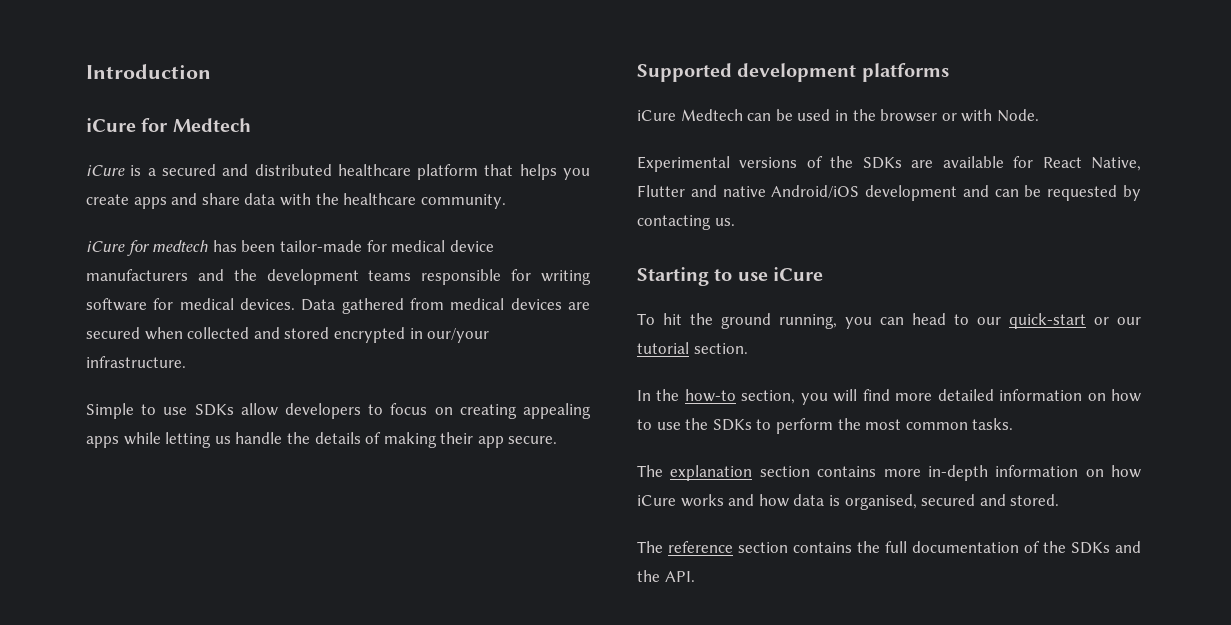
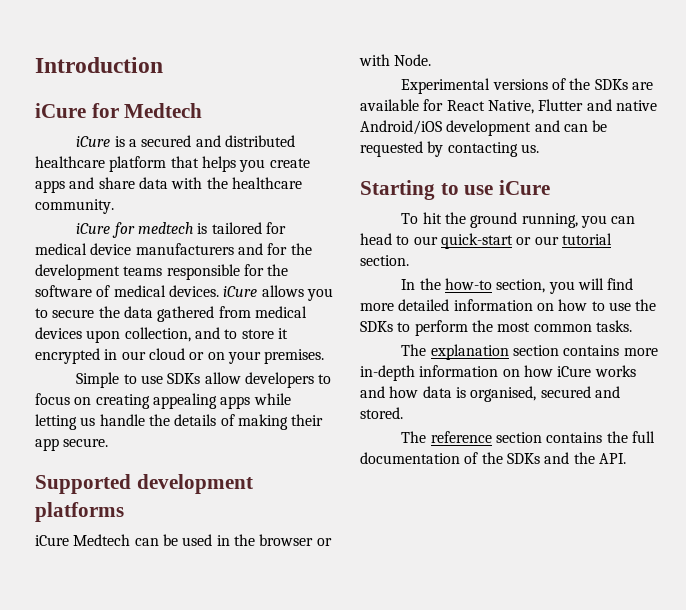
- iCure for medtech has been tailor-made for medical device manufacturers and the development teams responsible for writing software for medical devices. Data gathered from medical devices are secured when collected and stored encrypted in our/your infrastructure.
+ iCure for medtech is tailored for medical device manufacturers and for the development teams responsible for the software of medical devices. iCure allows you to secure the data gathered from medical devices upon collection, and to store it encrypted in our cloud or on your premises.

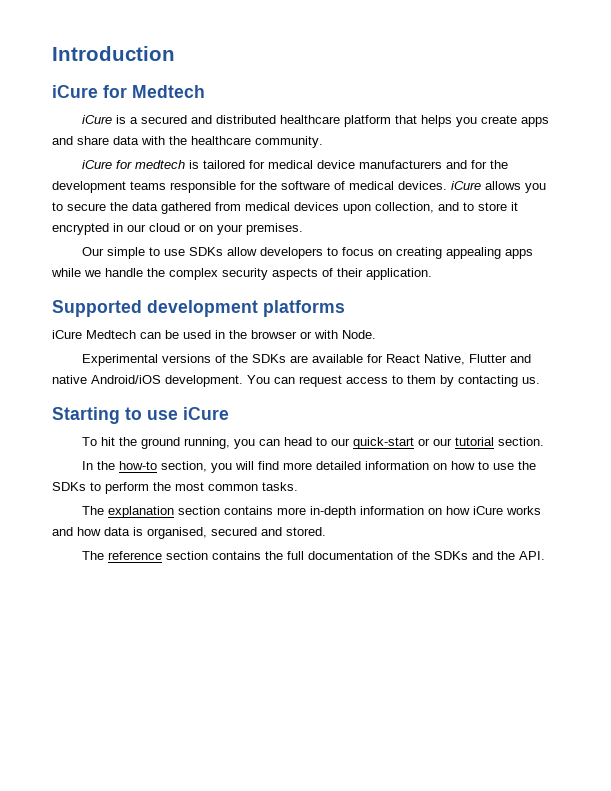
- Simple to use SDKs allow developers to focus on creating appealing apps while letting us handle the details of making their app secure.
+ Our simple to use SDKs allow developers to focus on creating appealing apps while we handle the complex security aspects of their application.
- Experimental versions of the SDKs are available for React Native, Flutter and native Android/iOS development and can be requested by contacting us.
+ Experimental versions of the SDKs are available for React Native, Flutter and native Android/iOS development. You can request access to them by contacting us.

